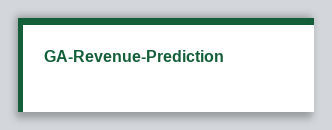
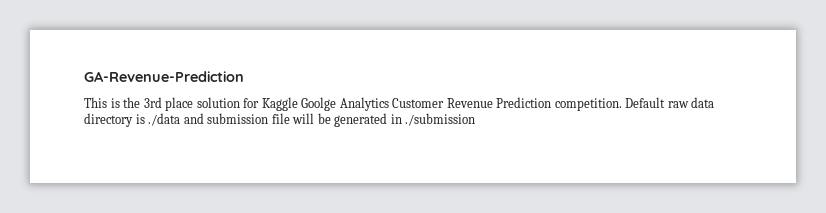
+ This is the 3rd place solution for Kaggle Goolge Analytics Customer Revenue Prediction competition. Default raw data directory is ./data and submission file will be generated in ./submission

